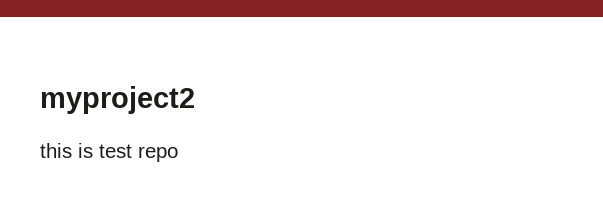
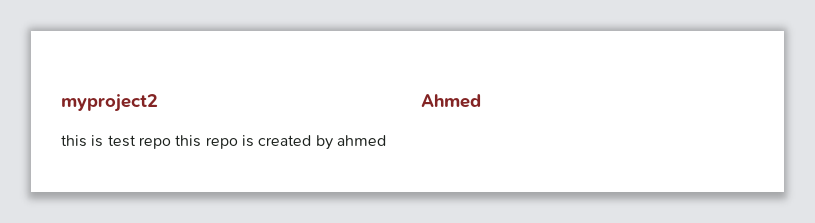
- this is test repo
+ this is test repo this repo is created by ahmed
+ Ahmed

